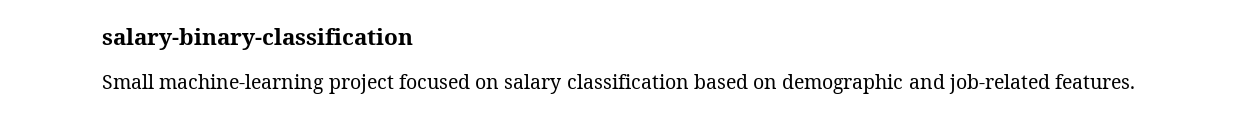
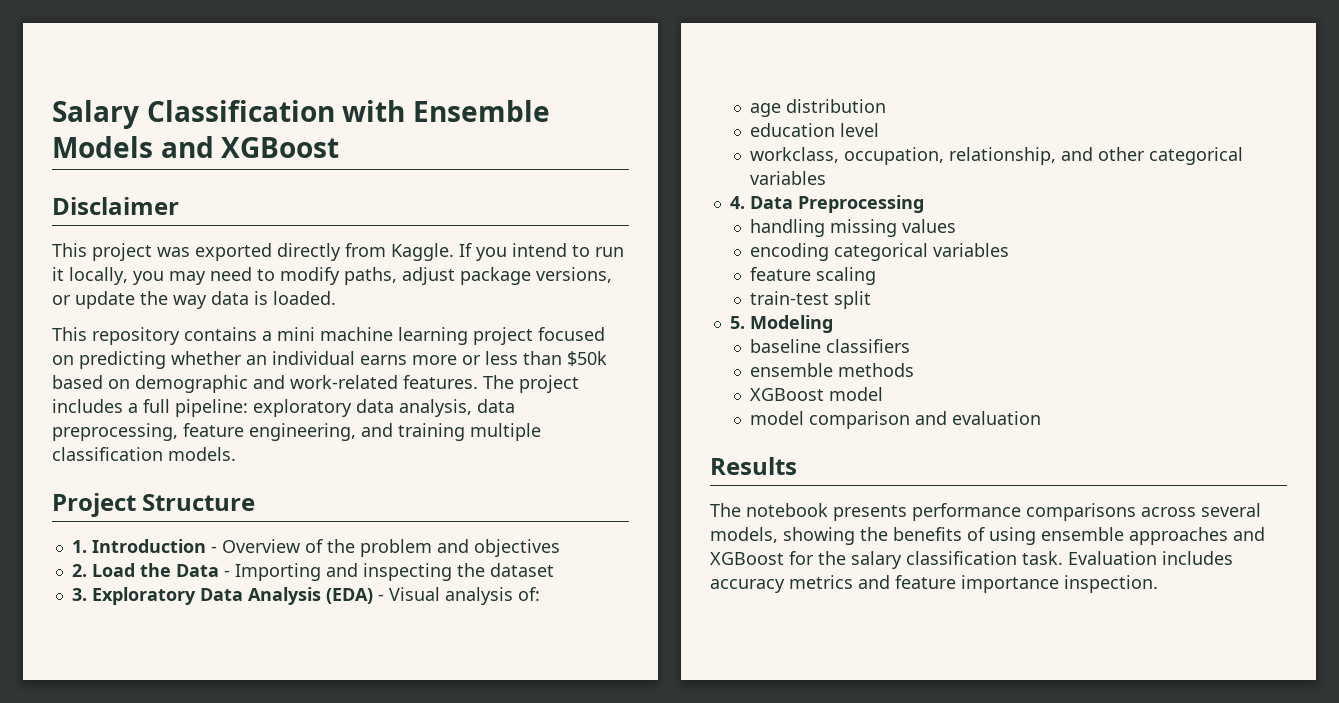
- salary-binary-classification
- Small machine-learning project focused on salary classification based on demographic and job-related features.
+ Salary Classification with Ensemble Models and XGBoost
+ Disclaimer
+ This project was exported directly from Kaggle. If you intend to run it locally, you may need to modify paths, adjust package versions, or update the way data is loaded.
+ This repository contains a mini machine learning project focused on predicting whether an individual earns more or less than $50k based on demographic and work-related features. The project includes a full pipeline: exploratory data analysis, data preprocessing, feature engineering, and training multiple classification models.
+ Project Structure
+ 1. Introduction - Overview of the problem and objectives
+ 2. Load the Data - Importing and inspecting the dataset
+ 3. Exploratory Data Analysis (EDA) - Visual analysis of:
+ age distribution
+ education level
+ workclass, occupation, relationship, and other categorical variables
+ 4. Data Preprocessing
+ handling missing values
+ encoding categorical variables
+ feature scaling
+ train-test split
+ 5. Modeling
+ baseline classifiers
+ ensemble methods
+ XGBoost model
+ model comparison and evaluation
+ Results
+ The notebook presents performance comparisons across several models, showing the benefits of using ensemble approaches and XGBoost for the salary classification task. Evaluation includes accuracy metrics and feature importance inspection.

